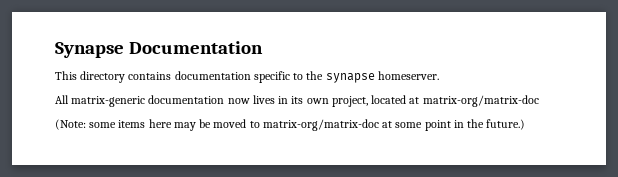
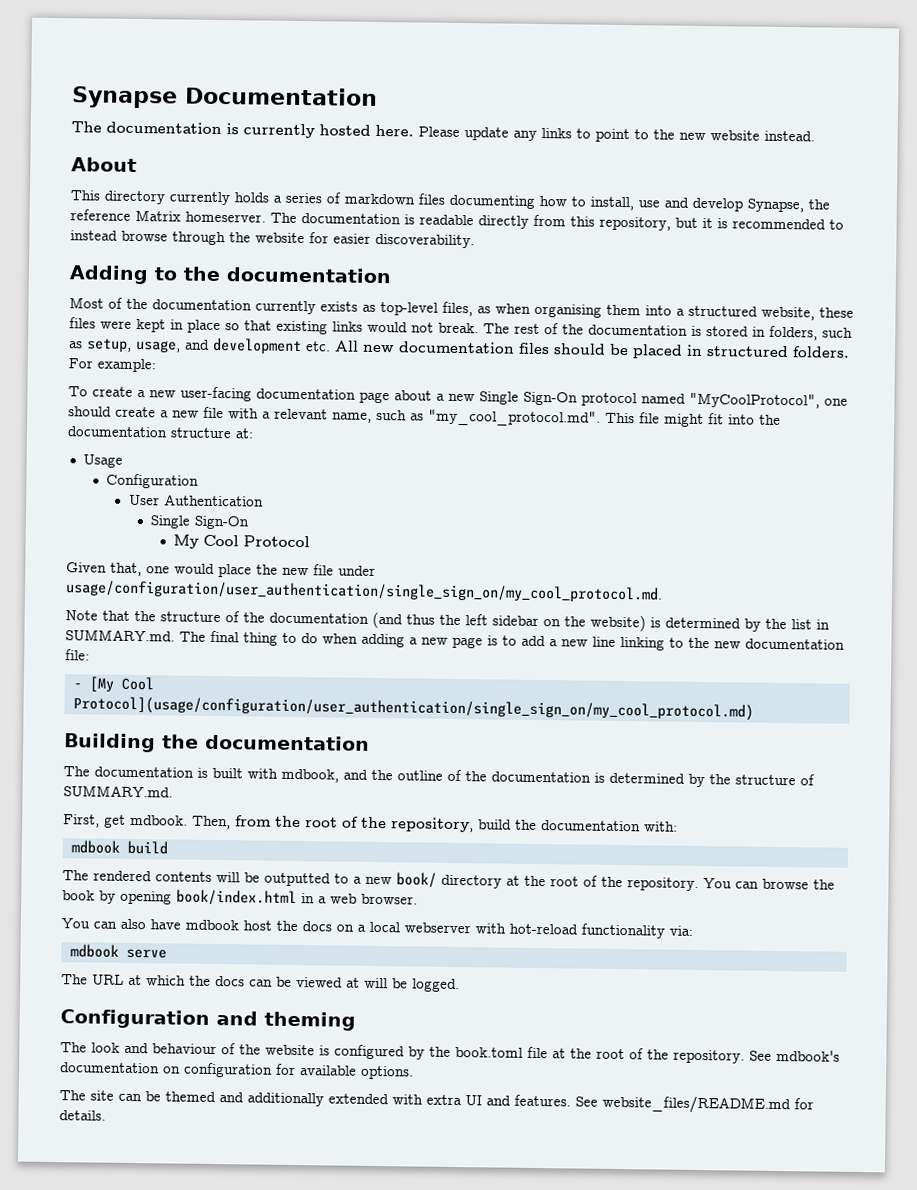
- This directory contains documentation specific to the synapse homeserver.
- All matrix-generic documentation now lives in its own project, located at matrix-org/matrix-doc
- (Note: some items here may be moved to matrix-org/matrix-doc at some point in the future.)
+ The documentation is currently hosted here. Please update any links to point to the new website instead.
+ About
+ This directory currently holds a series of markdown files documenting how to install, use and develop Synapse, the reference Matrix homeserver. The documentation is readable directly from this repository, but it is recommended to instead browse through the website for easier discoverability.
+ Adding to the documentation
+ Most of the documentation currently exists as top-level files, as when organising them into a structured website, these files were kept in place so that existing links would not break. The rest of the documentation is stored in folders, such as setup, usage, and development etc. All new documentation files should be placed in structured folders. For example:
+ To create a new user-facing documentation page about a new Single Sign-On protocol named "MyCoolProtocol", one should create a new file with a relevant name, such as "my_cool_protocol.md". This file might fit into the documentation structure at:
+ Usage
+ Configuration
+ User Authentication
+ Single Sign-On
+ My Cool Protocol
+ Given that, one would place the new file under usage/configuration/user_authentication/single_sign_on/my_cool_protocol.md.
+ Note that the structure of the documentation (and thus the left sidebar on the website) is determined by the list in SUMMARY.md. The final thing to do when adding a new page is to add a new line linking to the new documentation file:
+ - [My Cool Protocol](usage/configuration/user_authentication/single_sign_on/my_cool_protocol.md)
+ Building the documentation
+ The documentation is built with mdbook, and the outline of the documentation is determined by the structure of SUMMARY.md.
+ First, get mdbook. Then, from the root of the repository, build the documentation with:
+ mdbook build
+ The rendered contents will be outputted to a new book/ directory at the root of the repository. You can browse the book by opening book/index.html in a web browser.
+ You can also have mdbook host the docs on a local webserver with hot-reload functionality via:
+ mdbook serve
+ The URL at which the docs can be viewed at will be logged.
+ Configuration and theming
+ The look and behaviour of the website is configured by the book.toml file at the root of the repository. See mdbook's documentation on configuration for available options.
+ The site can be themed and additionally extended with extra UI and features. See website_files/README.md for details.

